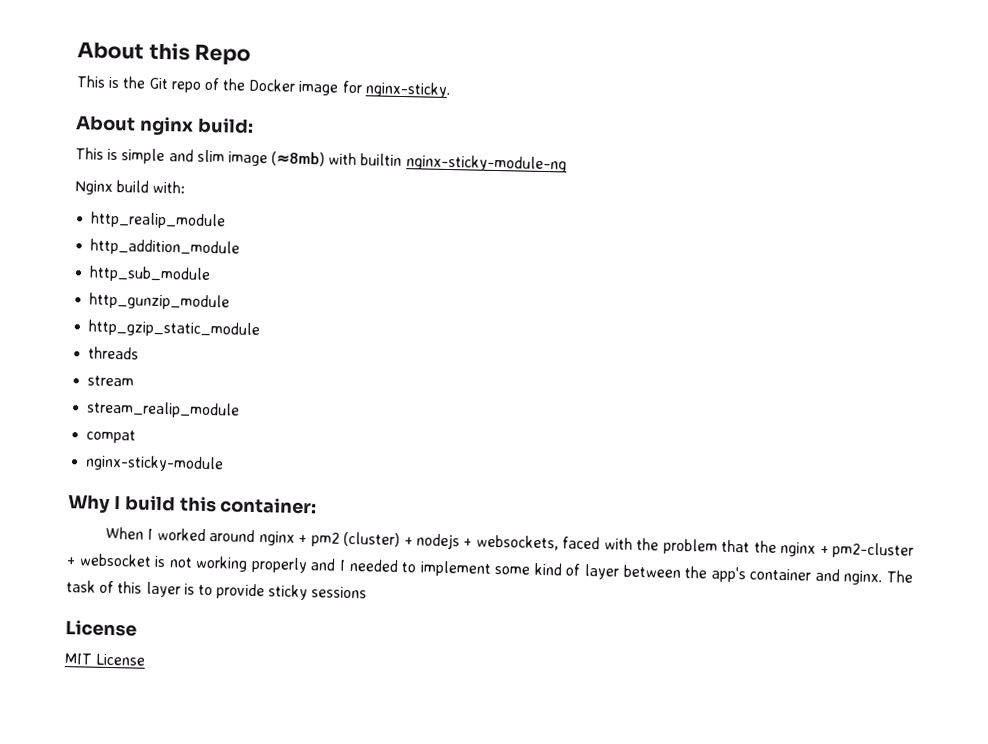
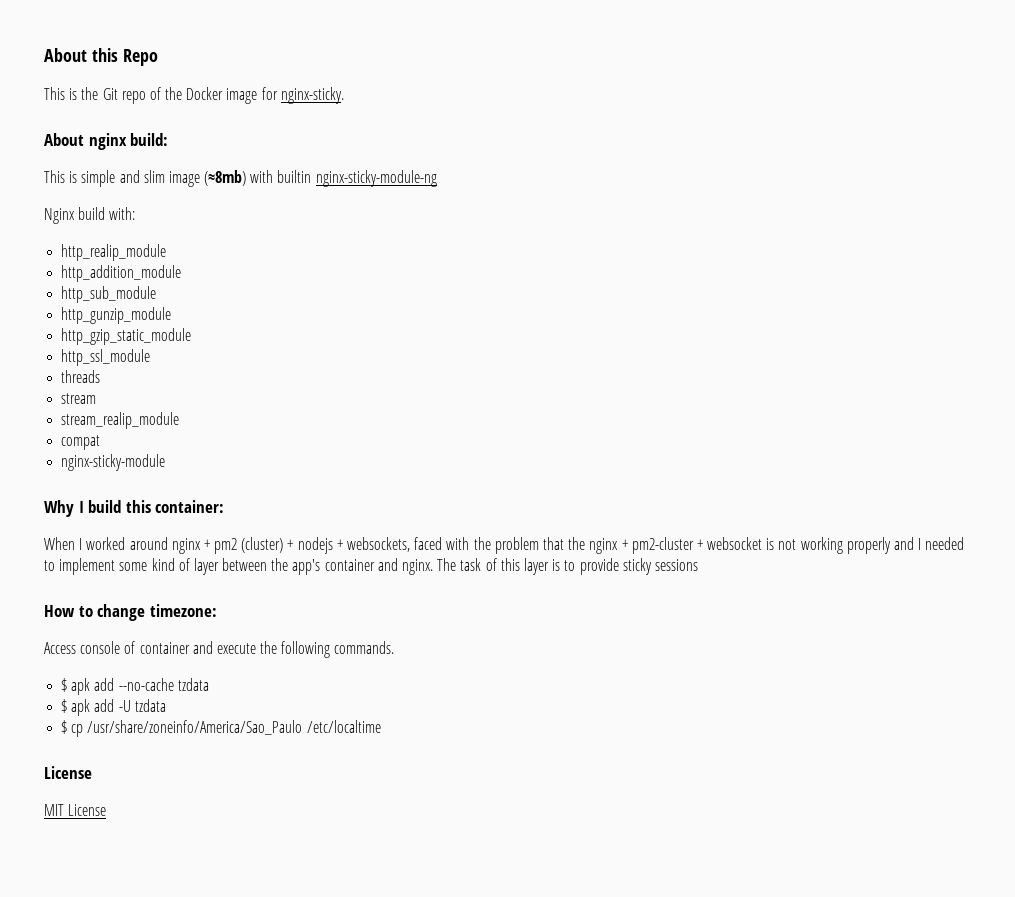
+ http_ssl_module
+ How to change timezone:
+ Access console of container and execute the following commands.
+ $ apk add --no-cache tzdata
+ $ apk add -U tzdata
+ $ cp /usr/share/zoneinfo/America/Sao_Paulo /etc/localtime

